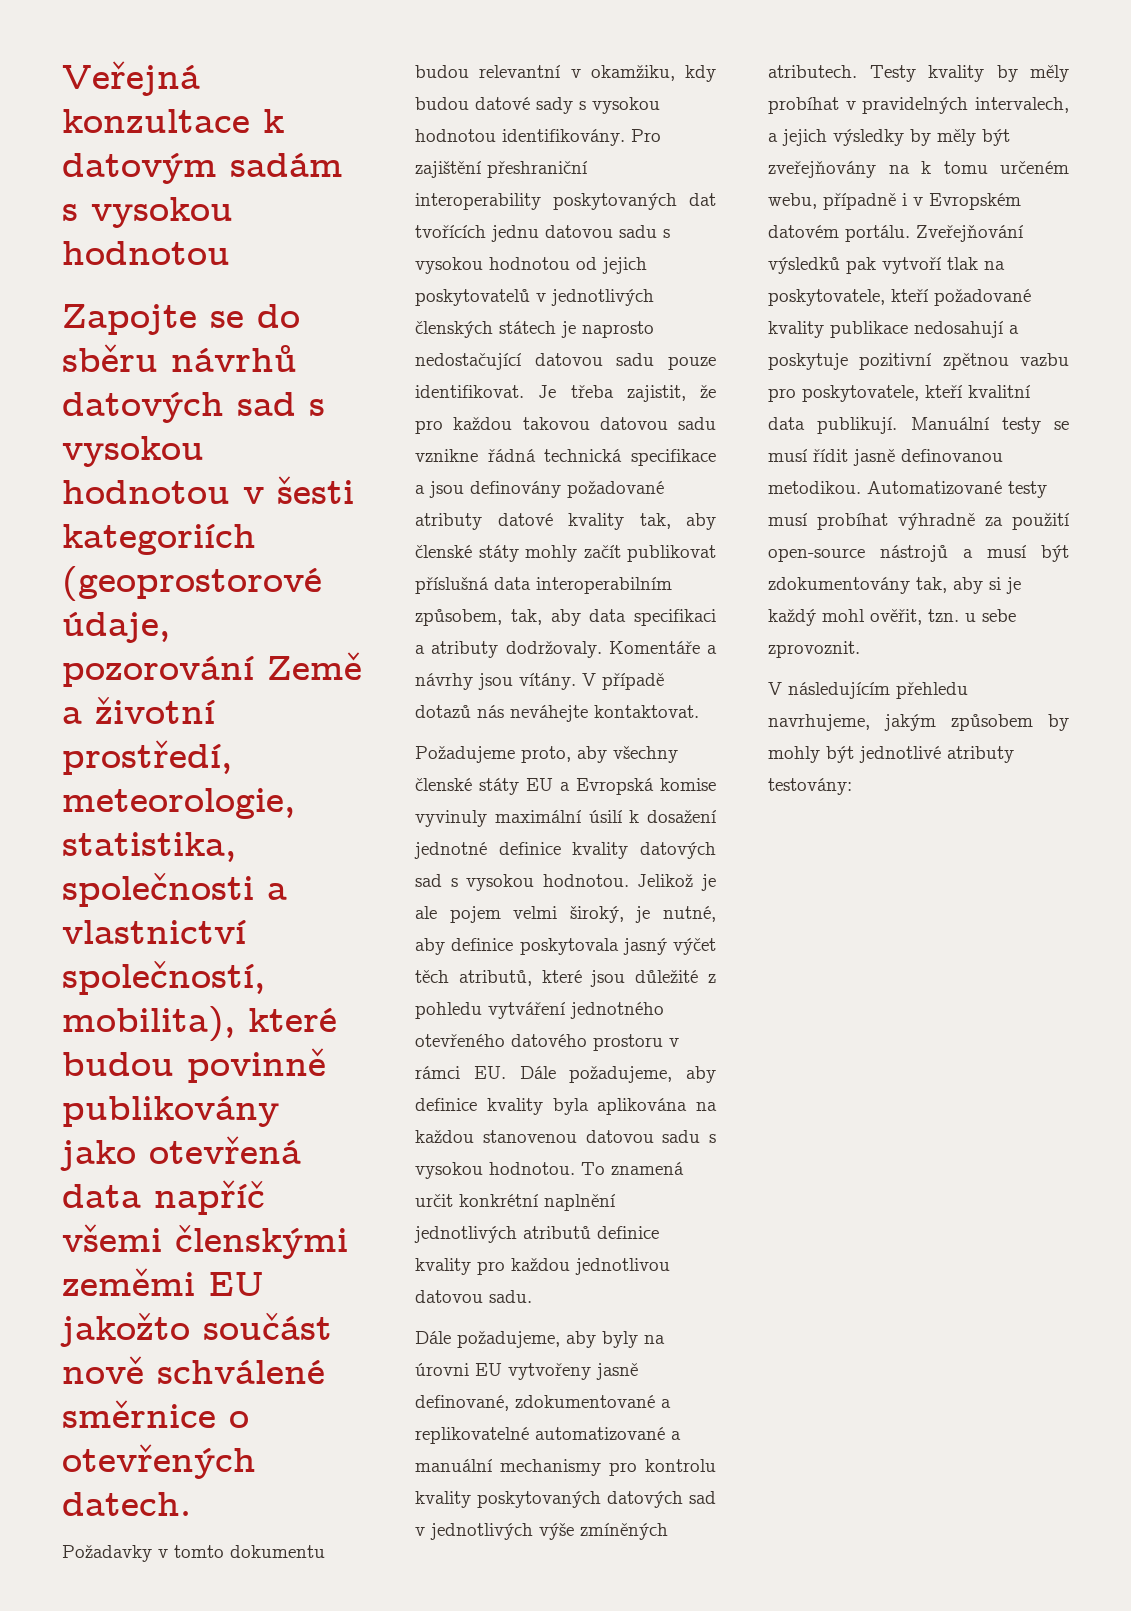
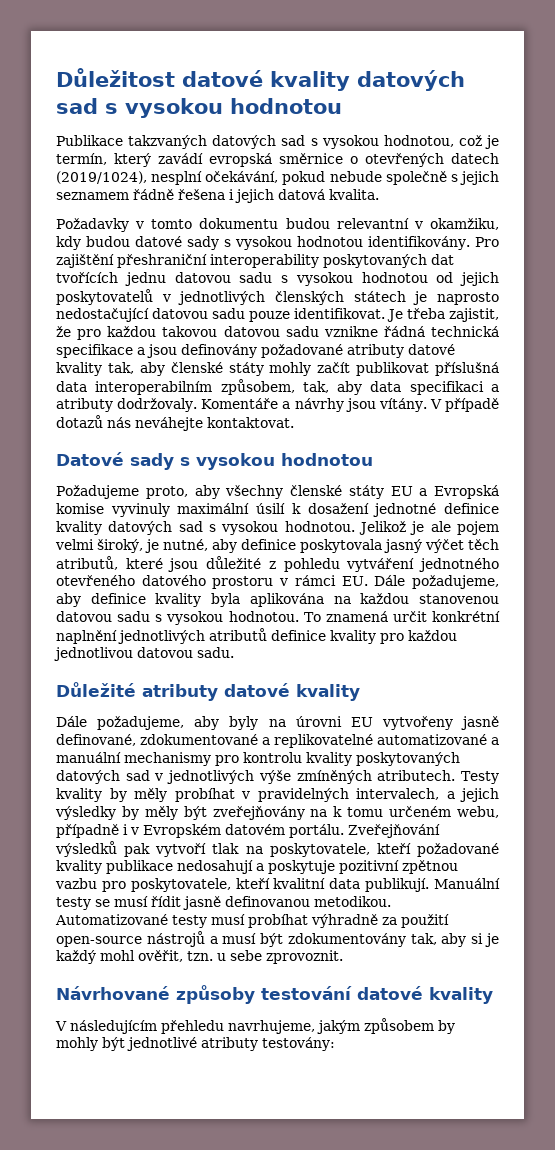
- Veřejná konzultace k datovým sadám s vysokou hodnotou
- Zapojte se do sběru návrhů datových sad s vysokou hodnotou v šesti kategoriích (geoprostorové údaje, pozorování Země a životní prostředí, meteorologie, statistika, společnosti a vlastnictví společností, mobilita), které budou povinně publikovány jako otevřená data napříč všemi členskými zeměmi EU jakožto součást nově schválené směrnice o otevřených datech.
+ Důležitost datové kvality datových sad s vysokou hodnotou
+ Publikace takzvaných datových sad s vysokou hodnotou, což je termín, který zavádí evropská směrnice o otevřených datech (2019/1024), nesplní očekávání, pokud nebude společně s jejich seznamem řádně řešena i jejich datová kvalita.
+ Datové sady s vysokou hodnotou
+ Důležité atributy datové kvality
+ Návrhované způsoby testování datové kvality

